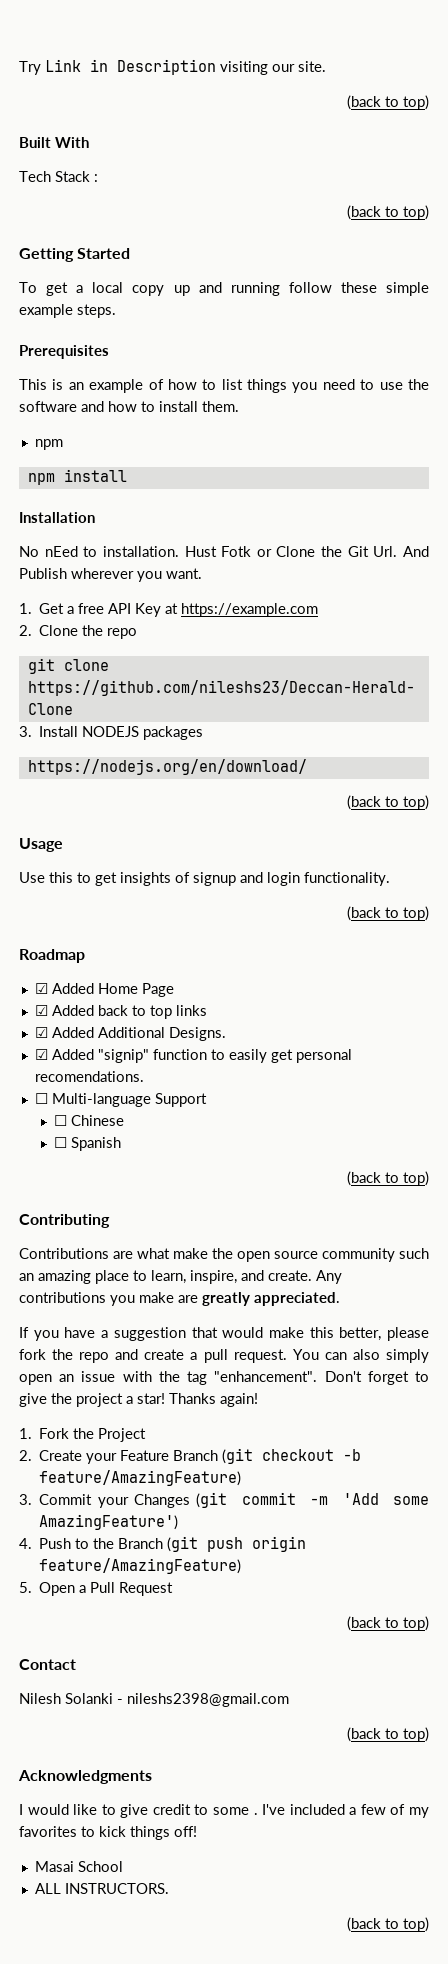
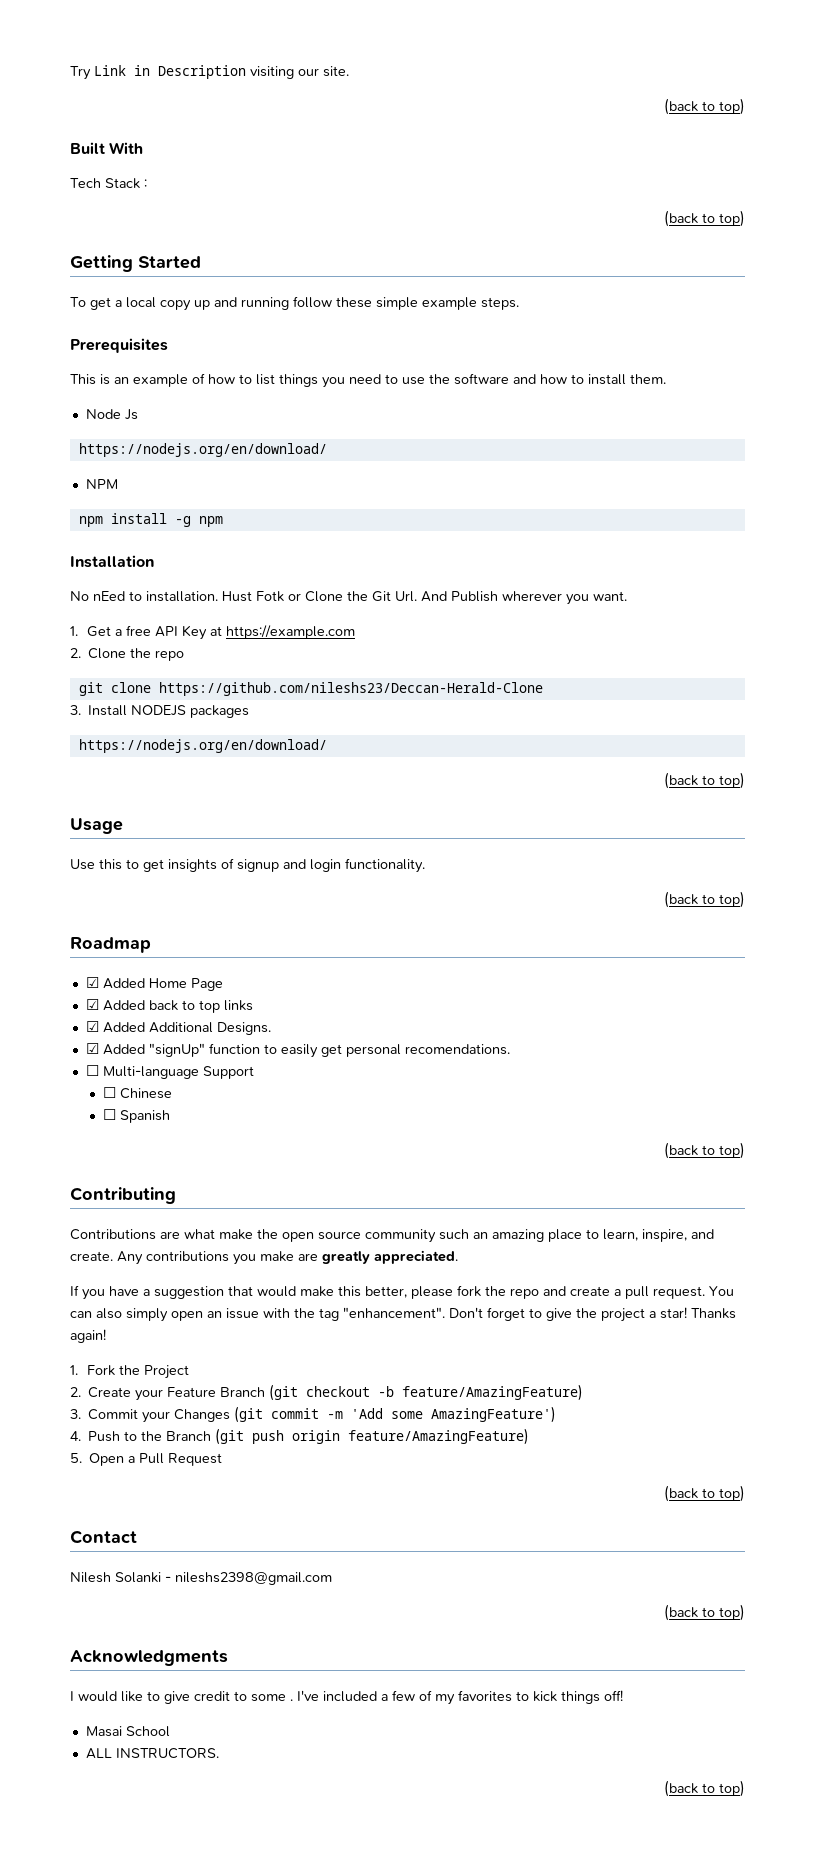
  This is an example of how to list things you need to use the software and how to install them.
- npm
+ Node Js
+ https://nodejs.org/en/download/
+ NPM
- npm install
+ npm install -g npm
- ☑ Added "signip" function to easily get personal recomendations.
+ ☑ Added "signUp" function to easily get personal recomendations.

